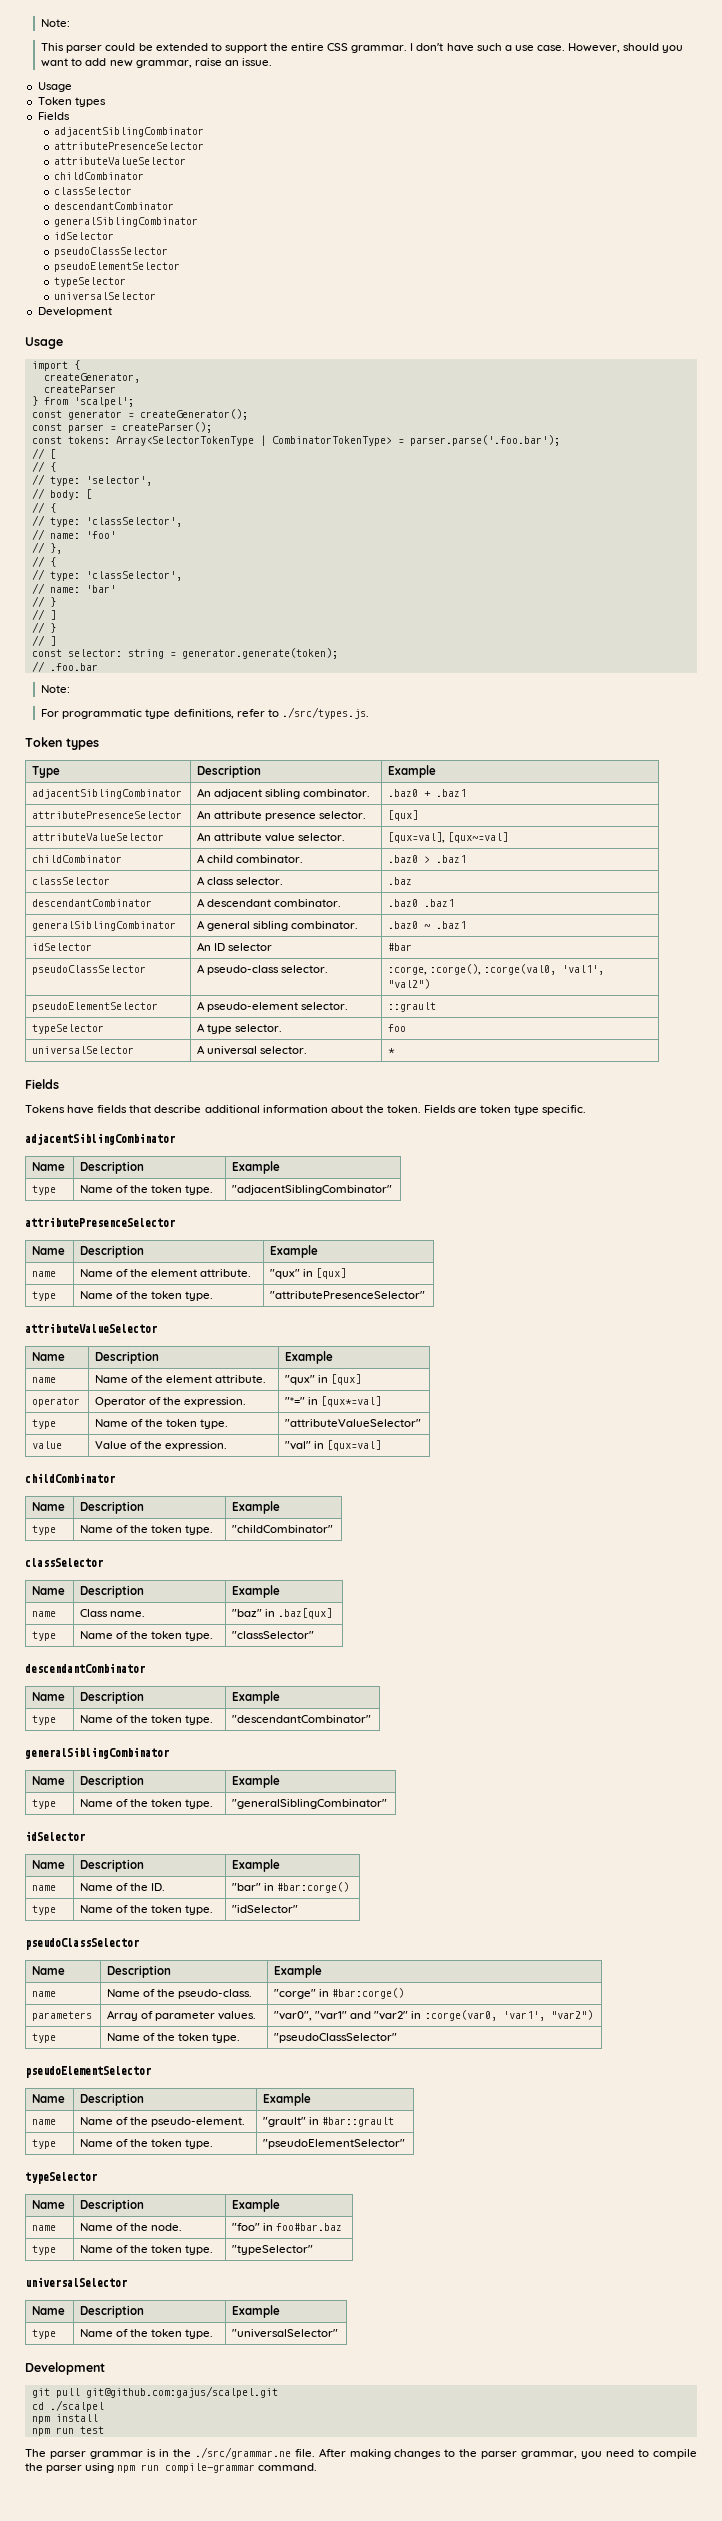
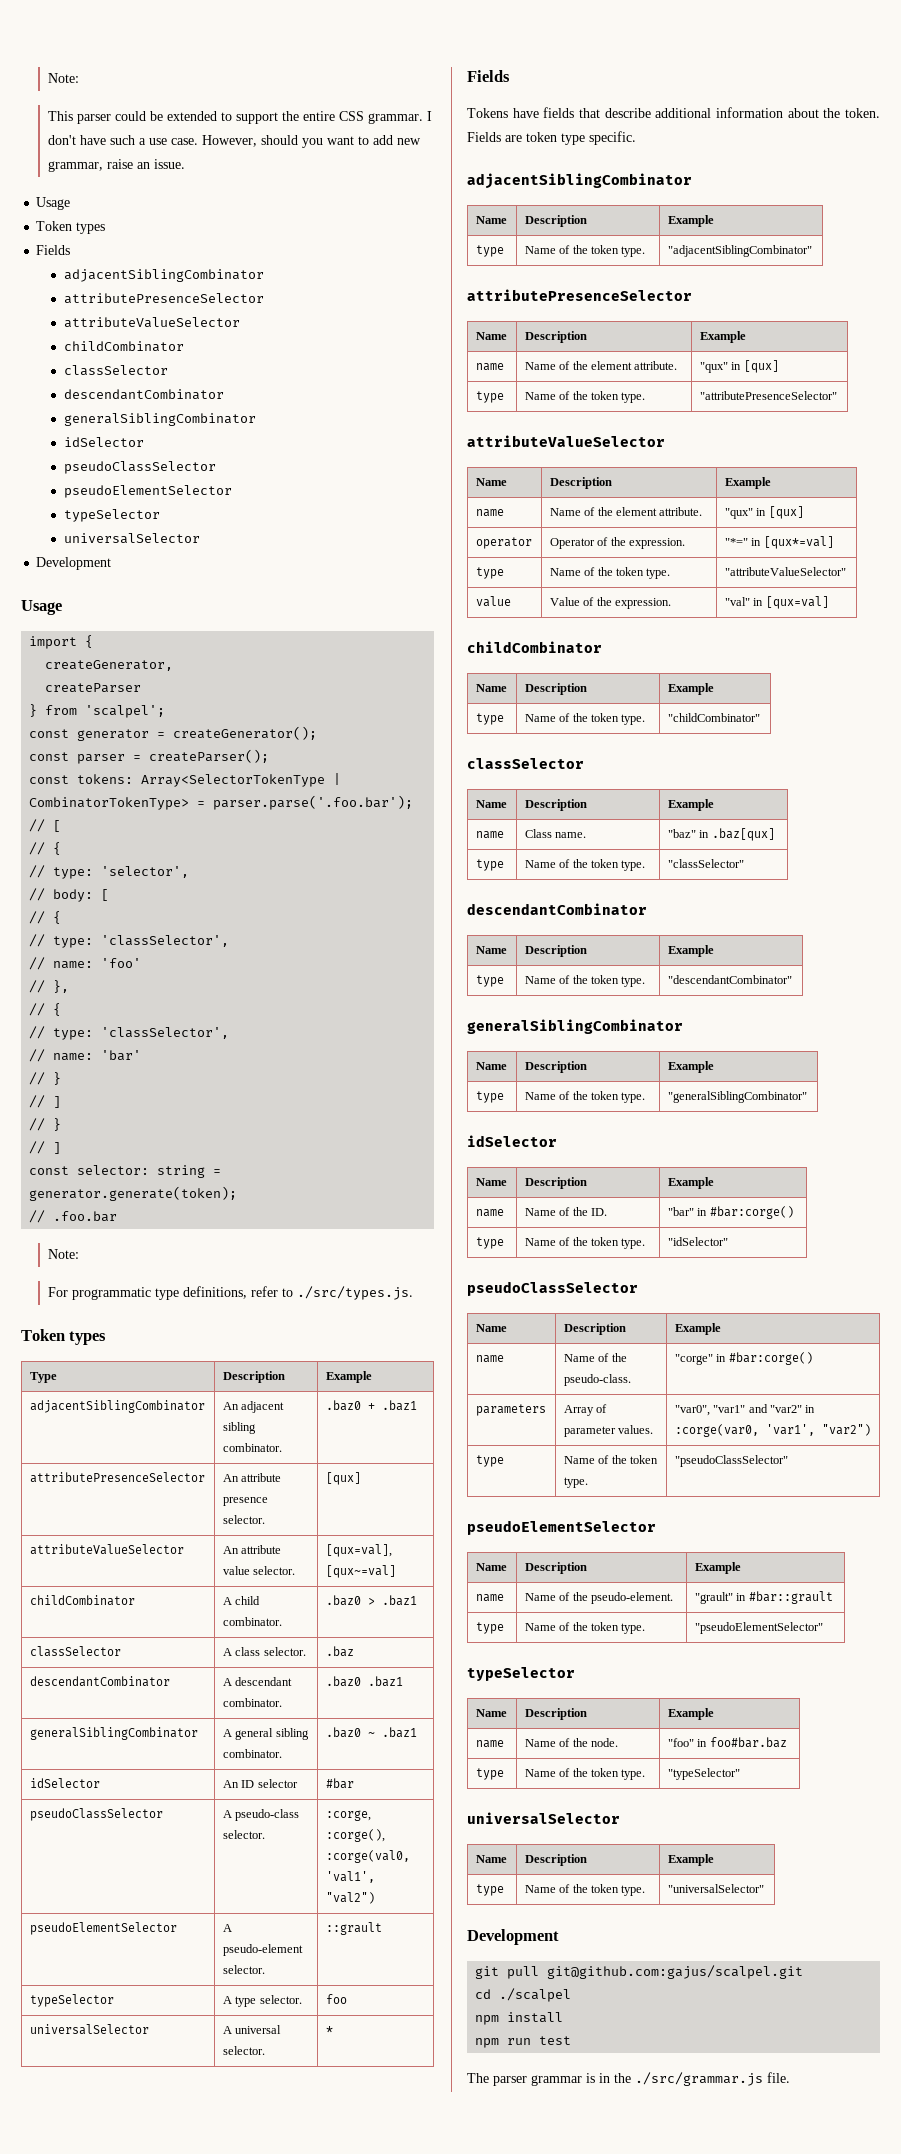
- The parser grammar is in the ./src/grammar.ne file. After making changes to the parser grammar, you need to compile the parser using npm run compile-grammar command.
+ The parser grammar is in the ./src/grammar.js file.

